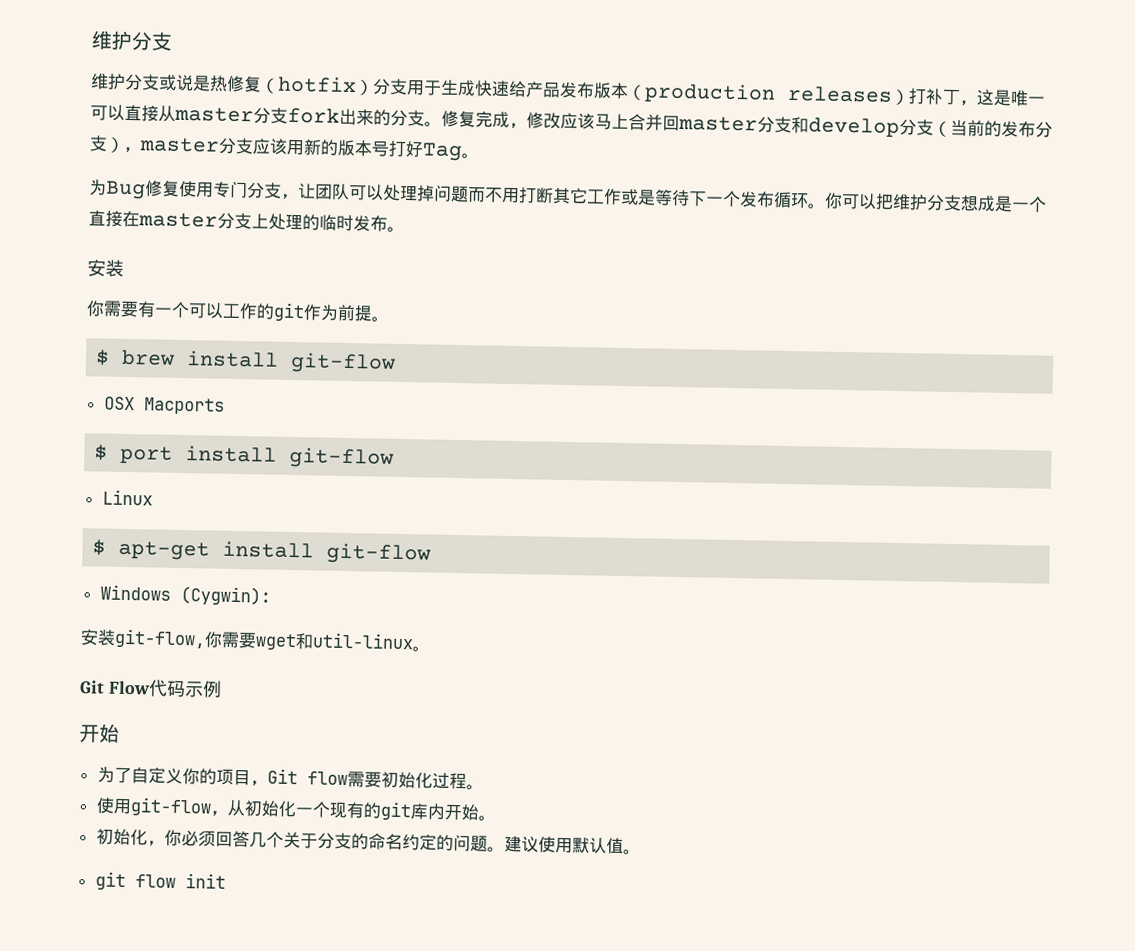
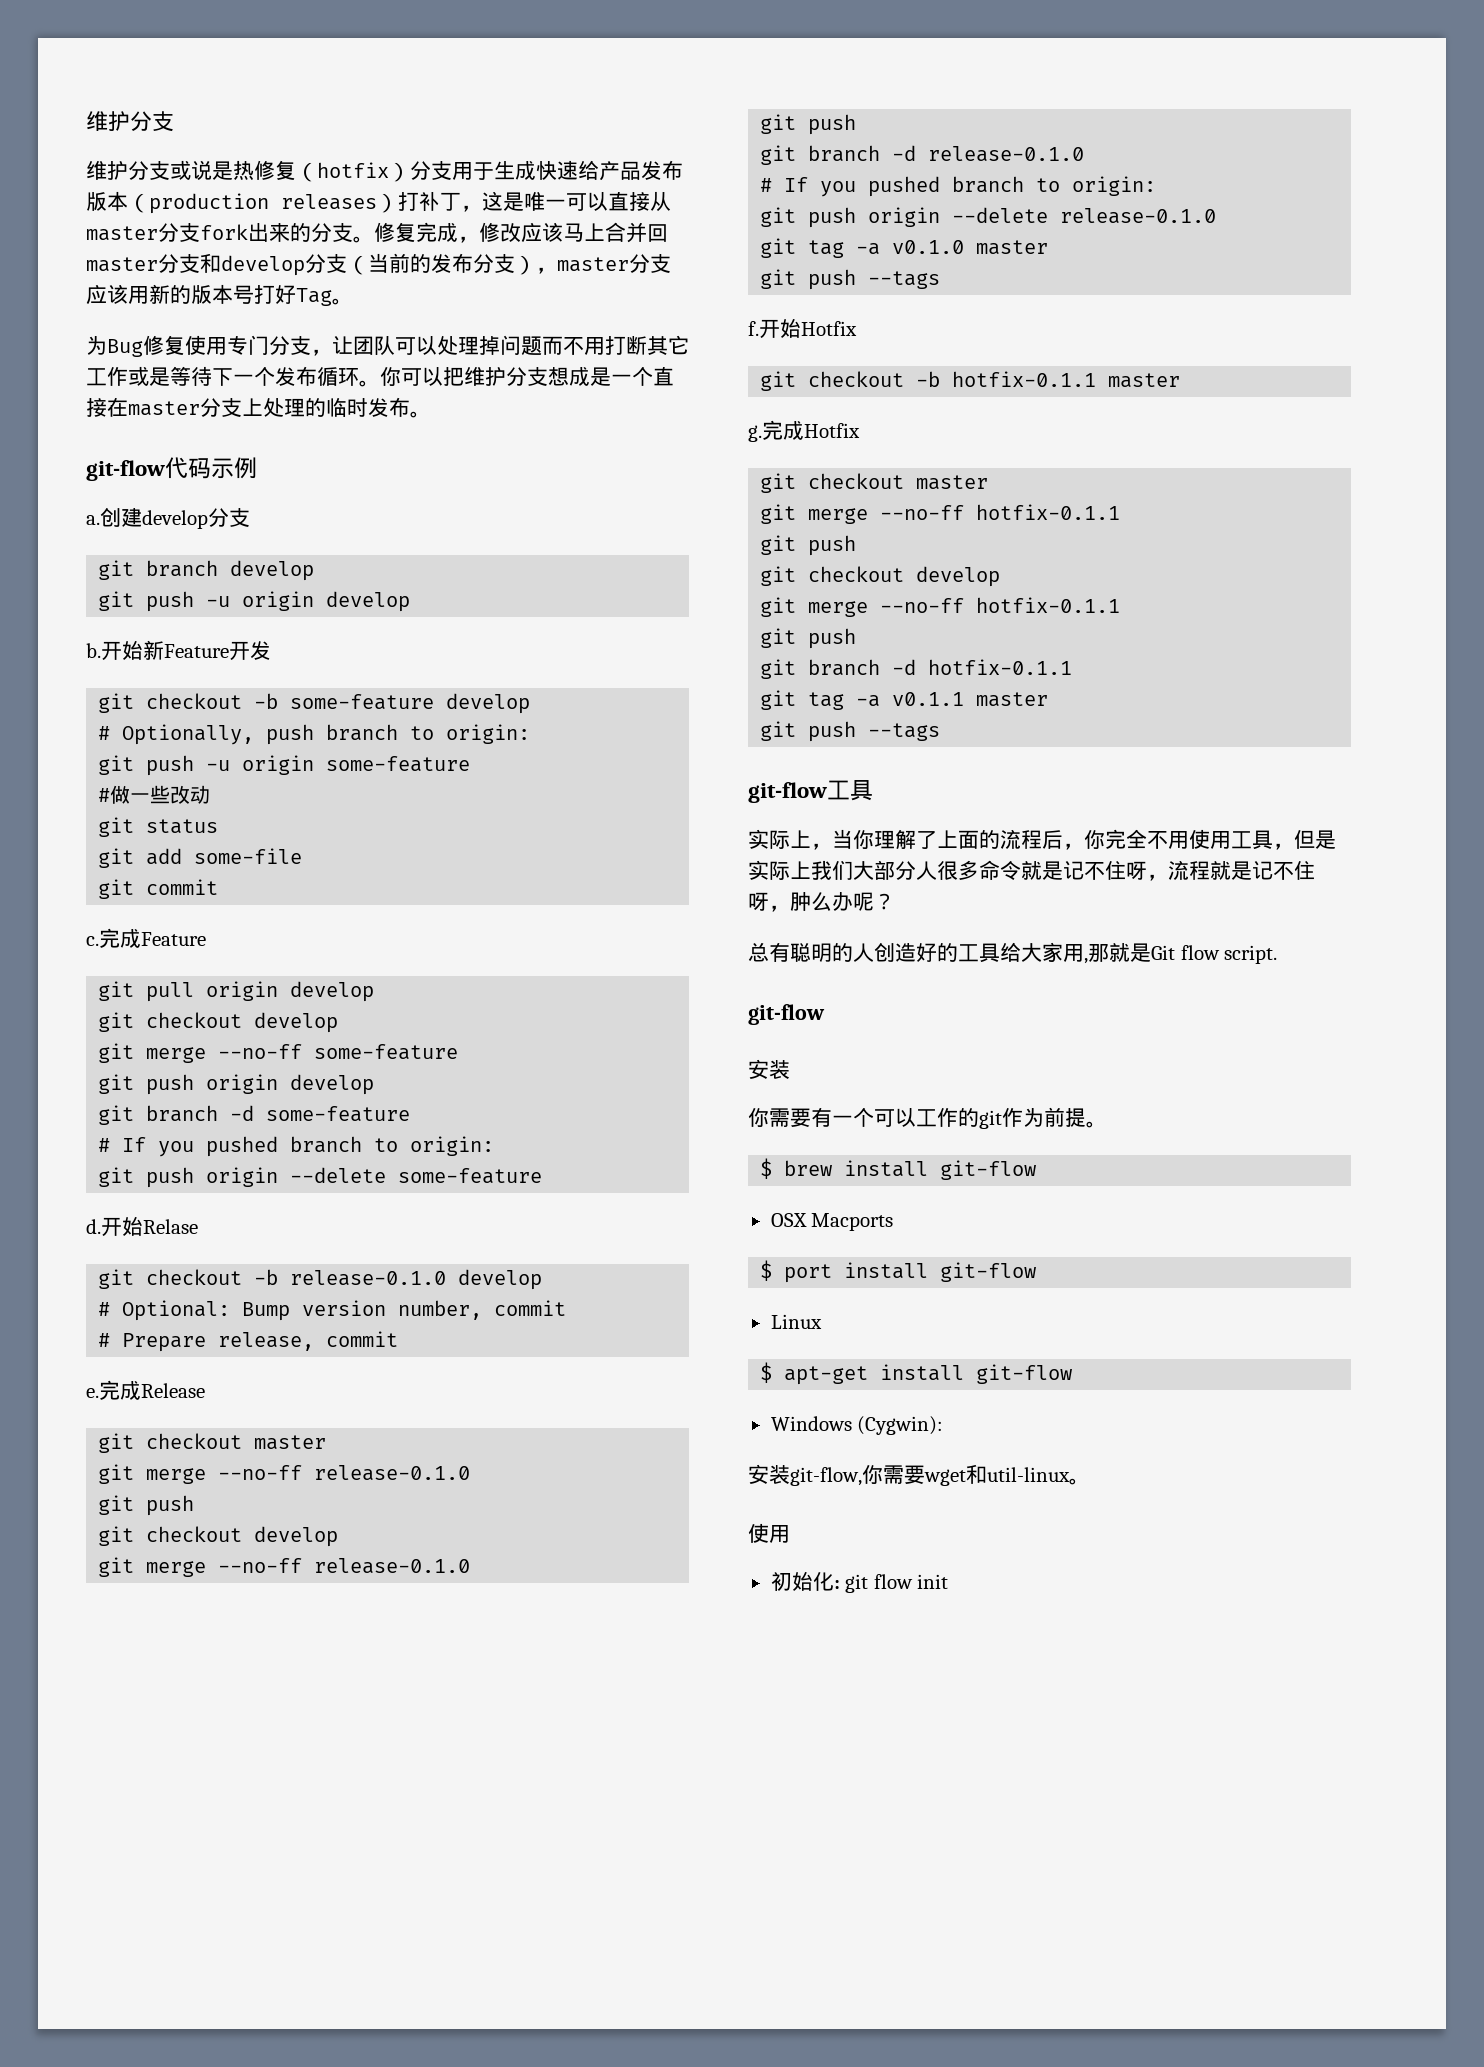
+ git-flow代码示例
+ a.创建develop分支
+ git branch develop
+ git push -u origin develop
+ b.开始新Feature开发
+ git checkout -b some-feature develop
+ # Optionally, push branch to origin:
+ git push -u origin some-feature
+ #做一些改动
+ git status
+ git add some-file
+ git commit
+ c.完成Feature
+ git pull origin develop
+ git checkout develop
+ git merge --no-ff some-feature
+ git push origin develop
+ git branch -d some-feature
+ # If you pushed branch to origin:
+ git push origin --delete some-feature
+ d.开始Relase
+ git checkout -b release-0.1.0 develop
+ # Optional: Bump version number, commit
+ # Prepare release, commit
+ e.完成Release
+ git checkout master
+ git merge --no-ff release-0.1.0
+ git push
+ git checkout develop
+ git merge --no-ff release-0.1.0
+ git push
+ git branch -d release-0.1.0
+ # If you pushed branch to origin:
+ git push origin --delete release-0.1.0
+ git tag -a v0.1.0 master
+ git push --tags
+ f.开始Hotfix
+ git checkout -b hotfix-0.1.1 master
+ g.完成Hotfix
+ git checkout master
+ git merge --no-ff hotfix-0.1.1
+ git push
+ git checkout develop
+ git merge --no-ff hotfix-0.1.1
+ git push
+ git branch -d hotfix-0.1.1
+ git tag -a v0.1.1 master
+ git push --tags
+ git-flow工具
+ 实际上，当你理解了上面的流程后，你完全不用使用工具，但是实际上我们大部分人很多命令就是记不住呀，流程就是记不住呀，肿么办呢？
+ 总有聪明的人创造好的工具给大家用,那就是Git flow script.
+ git-flow
  安装git-flow,你需要wget和util-linux。
- Git Flow代码示例
- 开始
- 为了自定义你的项目，Git flow需要初始化过程。
- 使用git-flow，从初始化一个现有的git库内开始。
- 初始化，你必须回答几个关于分支的命名约定的问题。建议使用默认值。
- git flow init
+ 使用
+ 初始化: git flow init

